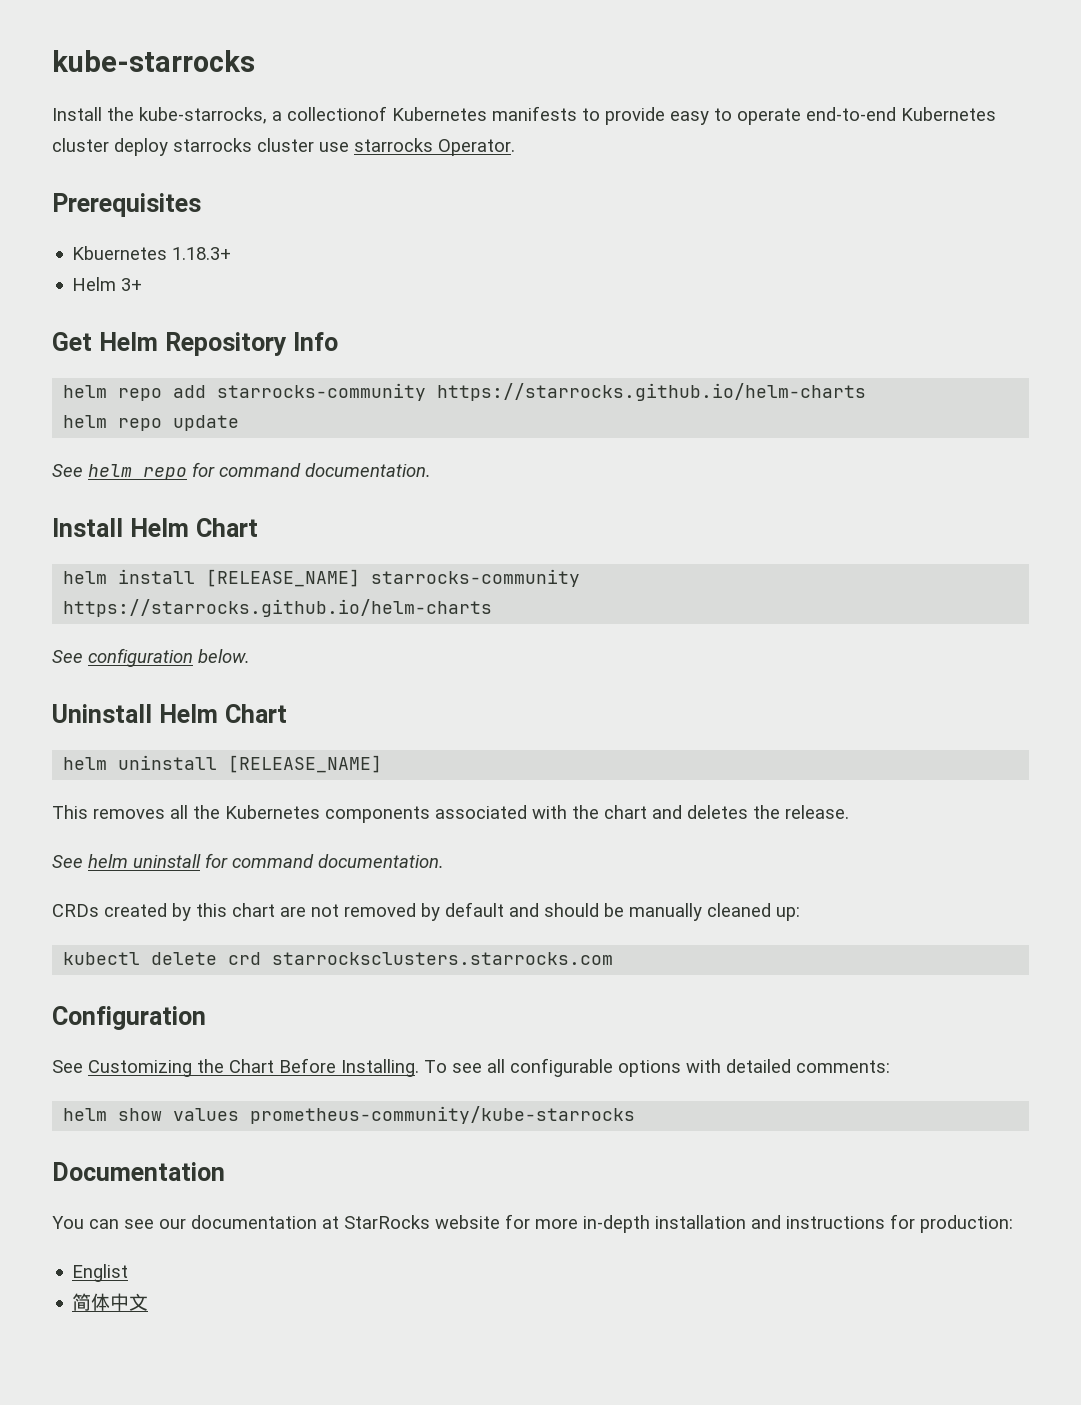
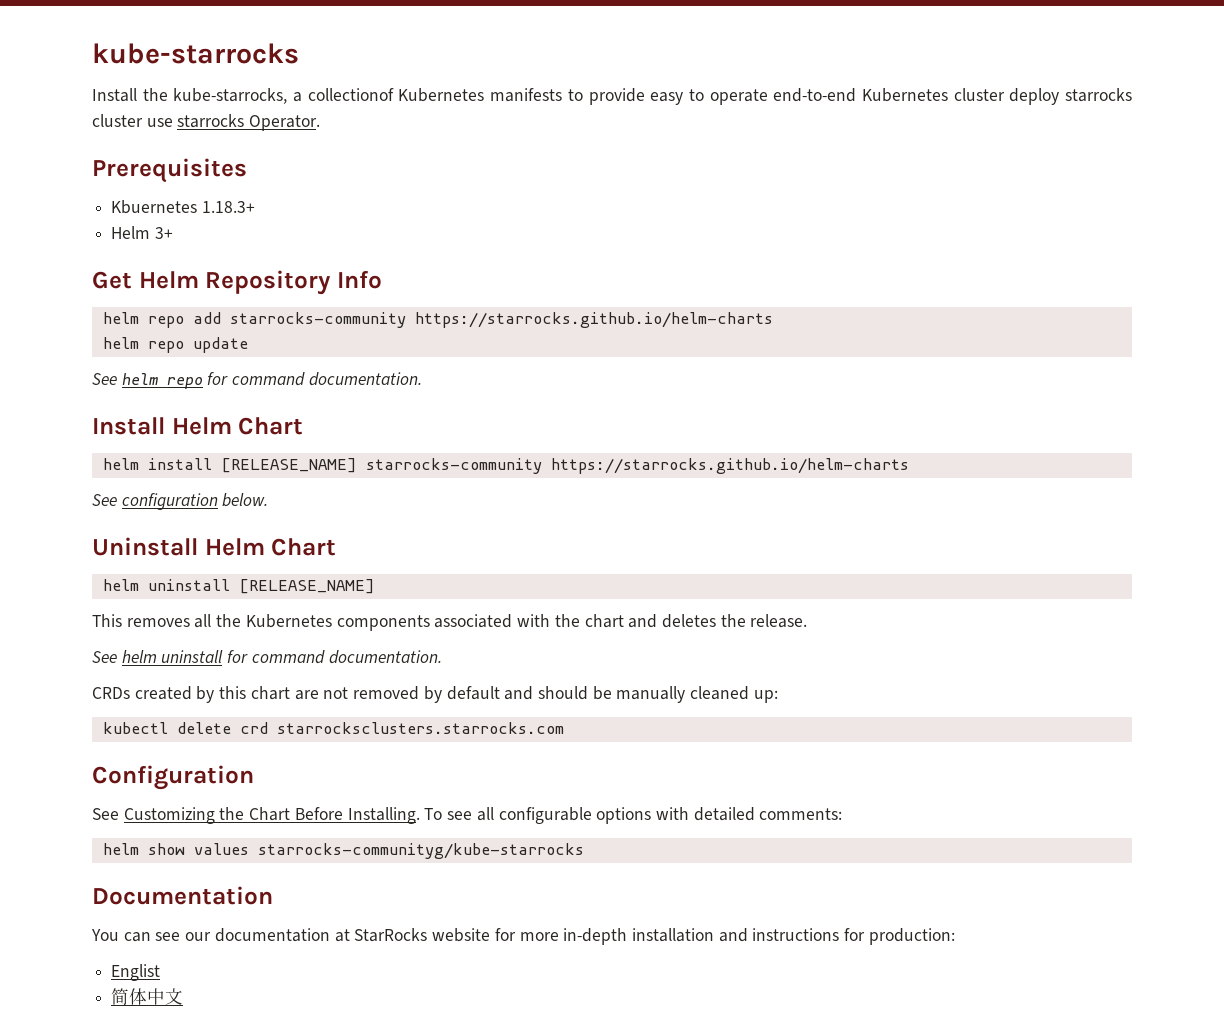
- helm show values prometheus-community/kube-starrocks
+ helm show values starrocks-communityg/kube-starrocks

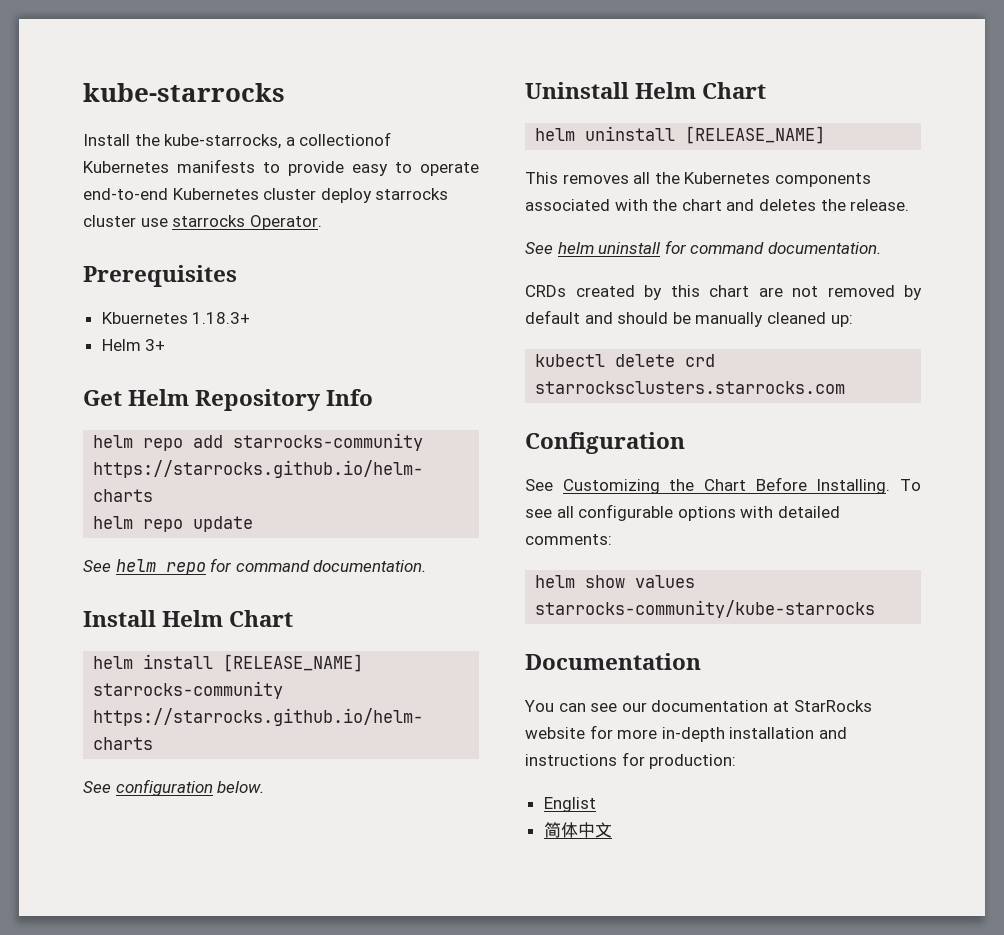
- helm show values starrocks-communityg/kube-starrocks
+ helm show values starrocks-community/kube-starrocks

